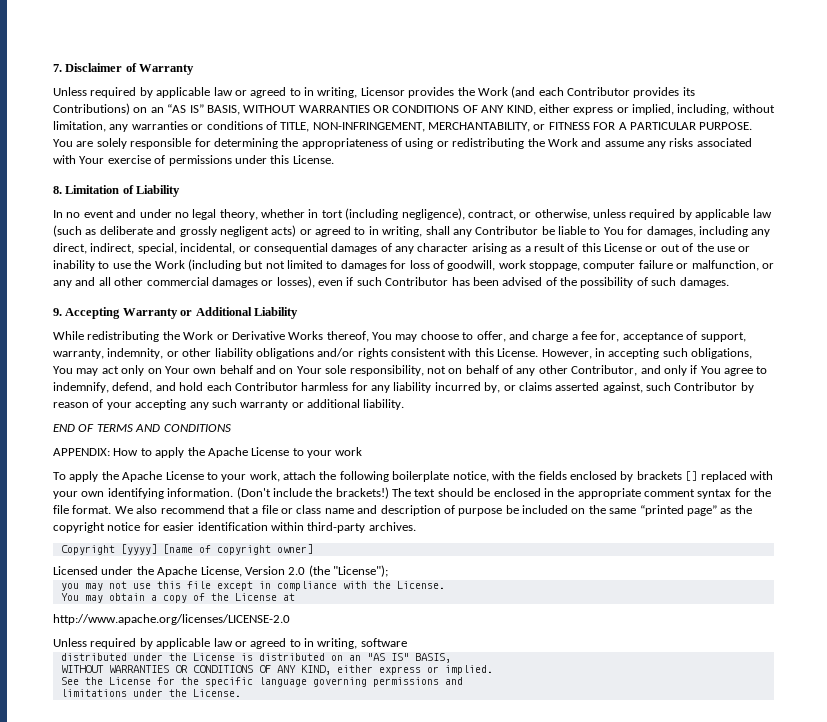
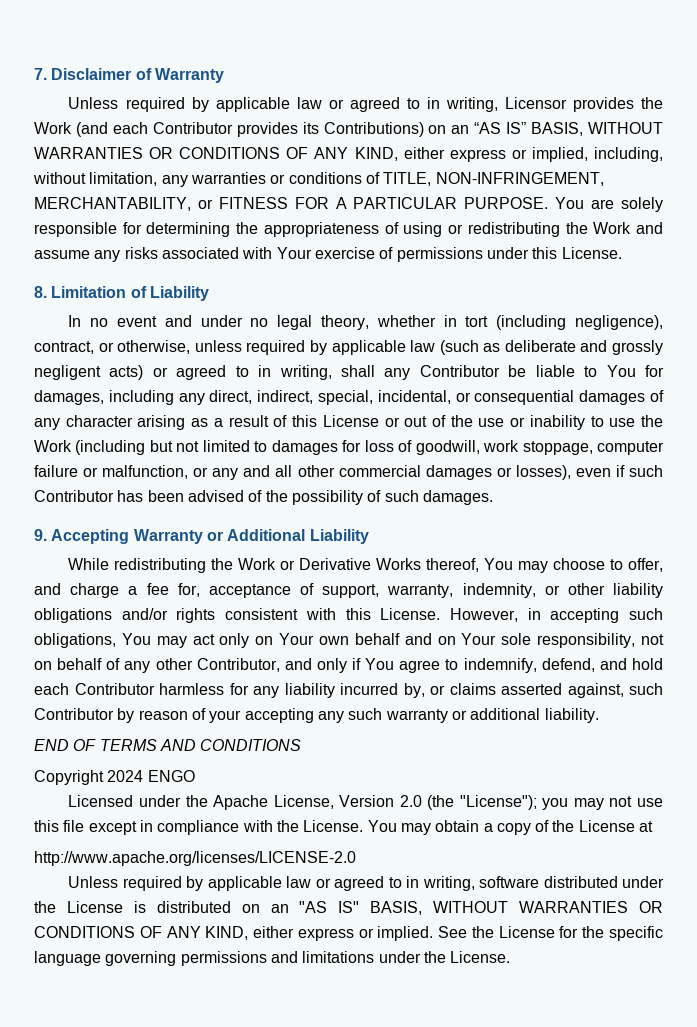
- APPENDIX: How to apply the Apache License to your work
- To apply the Apache License to your work, attach the following boilerplate notice, with the fields enclosed by brackets [] replaced with your own identifying information. (Don't include the brackets!) The text should be enclosed in the appropriate comment syntax for the file format. We also recommend that a file or class name and description of purpose be included on the same “printed page” as the copyright notice for easier identification within third-party archives.
- Copyright [yyyy] [name of copyright owner]
+ Copyright 2024 ENGO
- Licensed under the Apache License, Version 2.0 (the "License");
- you may not use this file except in compliance with the License.
- You may obtain a copy of the License at
+ Licensed under the Apache License, Version 2.0 (the "License"); you may not use this file except in compliance with the License. You may obtain a copy of the License at
- Unless required by applicable law or agreed to in writing, software
- distributed under the License is distributed on an "AS IS" BASIS,
- WITHOUT WARRANTIES OR CONDITIONS OF ANY KIND, either express or implied.
- See the License for the specific language governing permissions and
- limitations under the License.
+ Unless required by applicable law or agreed to in writing, software distributed under the License is distributed on an "AS IS" BASIS, WITHOUT WARRANTIES OR CONDITIONS OF ANY KIND, either express or implied. See the License for the specific language governing permissions and limitations under the License.

